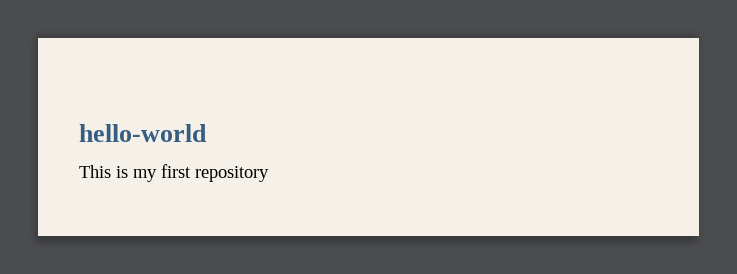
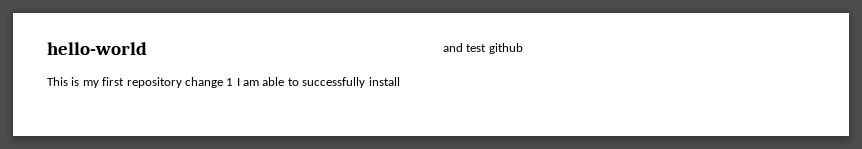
- This is my first repository
+ This is my first repository change 1 I am able to successfully install and test github

